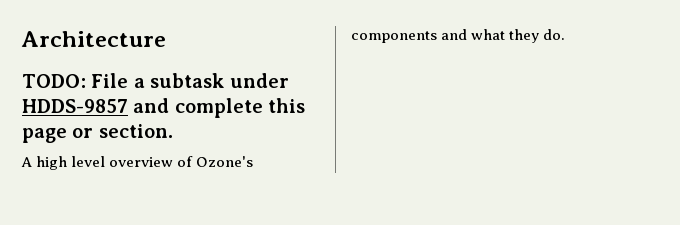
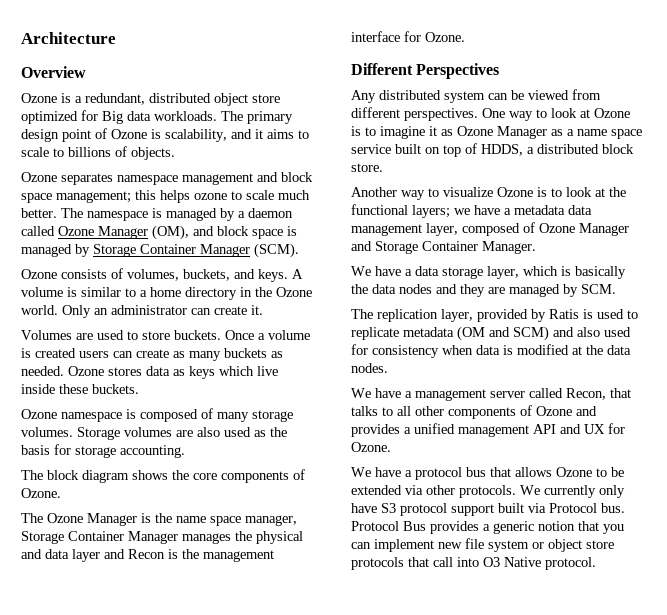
- TODO: File a subtask under HDDS-9857 and complete this page or section.
- A high level overview of Ozone's components and what they do.
+ Overview
+ Ozone is a redundant, distributed object store optimized for Big data workloads. The primary design point of Ozone is scalability, and it aims to scale to billions of objects.
+ Ozone separates namespace management and block space management; this helps ozone to scale much better. The namespace is managed by a daemon called Ozone Manager (OM), and block space is managed by Storage Container Manager (SCM).
+ Ozone consists of volumes, buckets, and keys. A volume is similar to a home directory in the Ozone world. Only an administrator can create it.
+ Volumes are used to store buckets. Once a volume is created users can create as many buckets as needed. Ozone stores data as keys which live inside these buckets.
+ Ozone namespace is composed of many storage volumes. Storage volumes are also used as the basis for storage accounting.
+ The block diagram shows the core components of Ozone.
+ The Ozone Manager is the name space manager, Storage Container Manager manages the physical and data layer and Recon is the management interface for Ozone.
+ Different Perspectives
+ Any distributed system can be viewed from different perspectives. One way to look at Ozone is to imagine it as Ozone Manager as a name space service built on top of HDDS, a distributed block store.
+ Another way to visualize Ozone is to look at the functional layers; we have a metadata data management layer, composed of Ozone Manager and Storage Container Manager.
+ We have a data storage layer, which is basically the data nodes and they are managed by SCM.
+ The replication layer, provided by Ratis is used to replicate metadata (OM and SCM) and also used for consistency when data is modified at the data nodes.
+ We have a management server called Recon, that talks to all other components of Ozone and provides a unified management API and UX for Ozone.
+ We have a protocol bus that allows Ozone to be extended via other protocols. We currently only have S3 protocol support built via Protocol bus. Protocol Bus provides a generic notion that you can implement new file system or object store protocols that call into O3 Native protocol.

